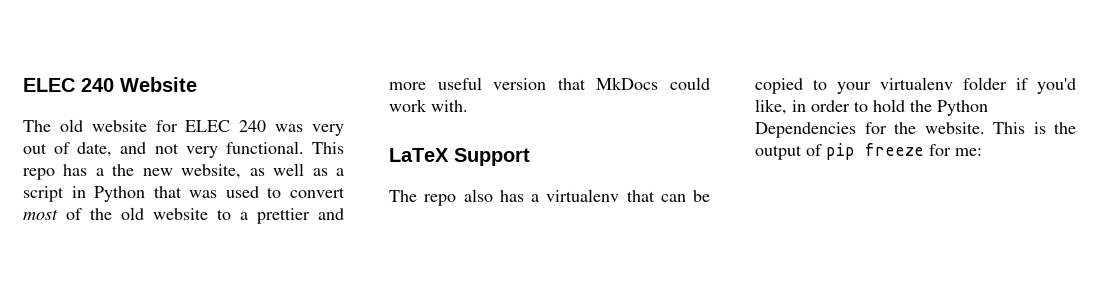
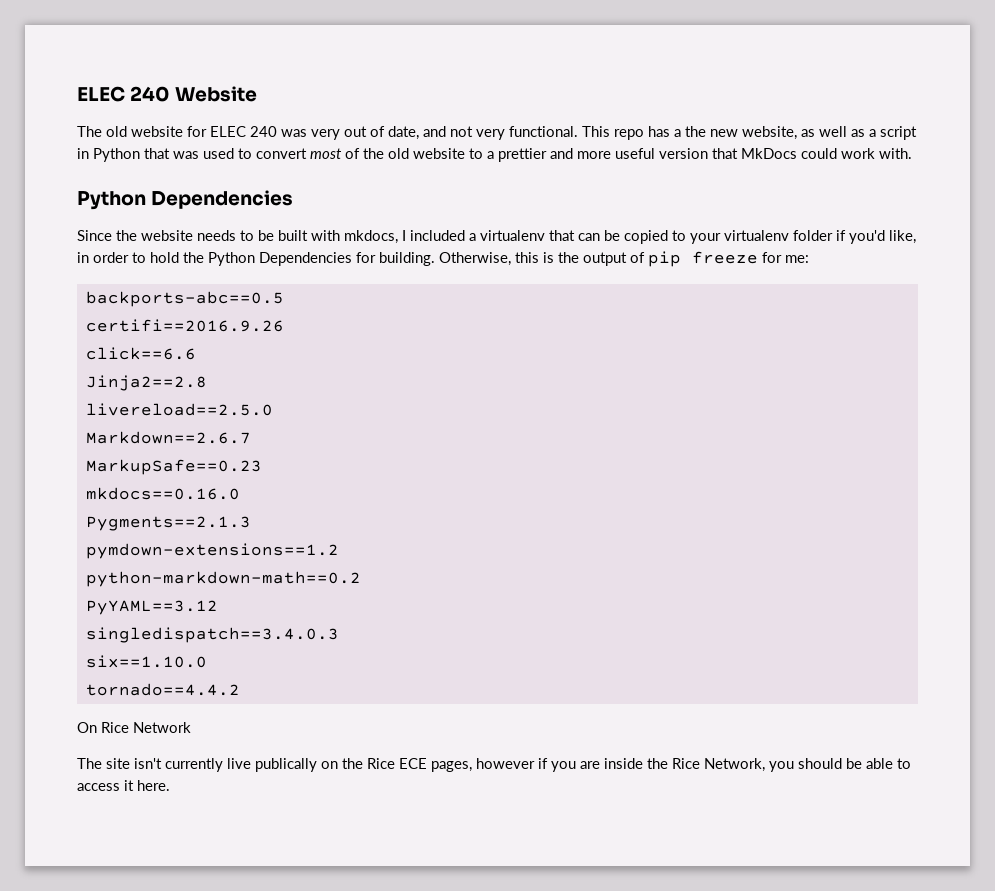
  This repo has a the new website, as well as a script in Python that was used to convert most of the old website to a prettier and more useful version that MkDocs could work with.
- LaTeX Support
- The repo also has a virtualenv that can be copied to your virtualenv folder if you'd like, in order to hold the Python Dependencies for the website. This is the output of pip freeze for me:
+ Python Dependencies
+ Since the website needs to be built with mkdocs, I included a virtualenv that can be copied to your virtualenv folder if you'd like, in order to hold the Python Dependencies for building. Otherwise, this is the output of pip freeze for me:
+ backports-abc==0.5
+ certifi==2016.9.26
+ click==6.6
+ Jinja2==2.8
+ livereload==2.5.0
+ Markdown==2.6.7
+ MarkupSafe==0.23
+ mkdocs==0.16.0
+ Pygments==2.1.3
+ pymdown-extensions==1.2
+ python-markdown-math==0.2
+ PyYAML==3.12
+ singledispatch==3.4.0.3
+ six==1.10.0
+ tornado==4.4.2
+ On Rice Network
+ The site isn't currently live publically on the Rice ECE pages, however if you are inside the Rice Network, you should be able to access it here.

